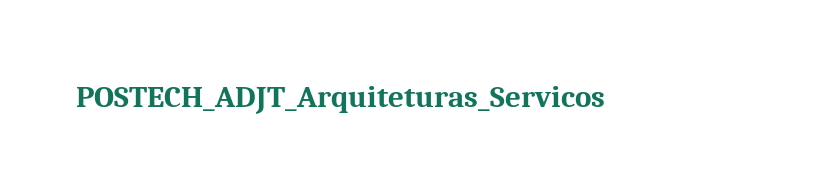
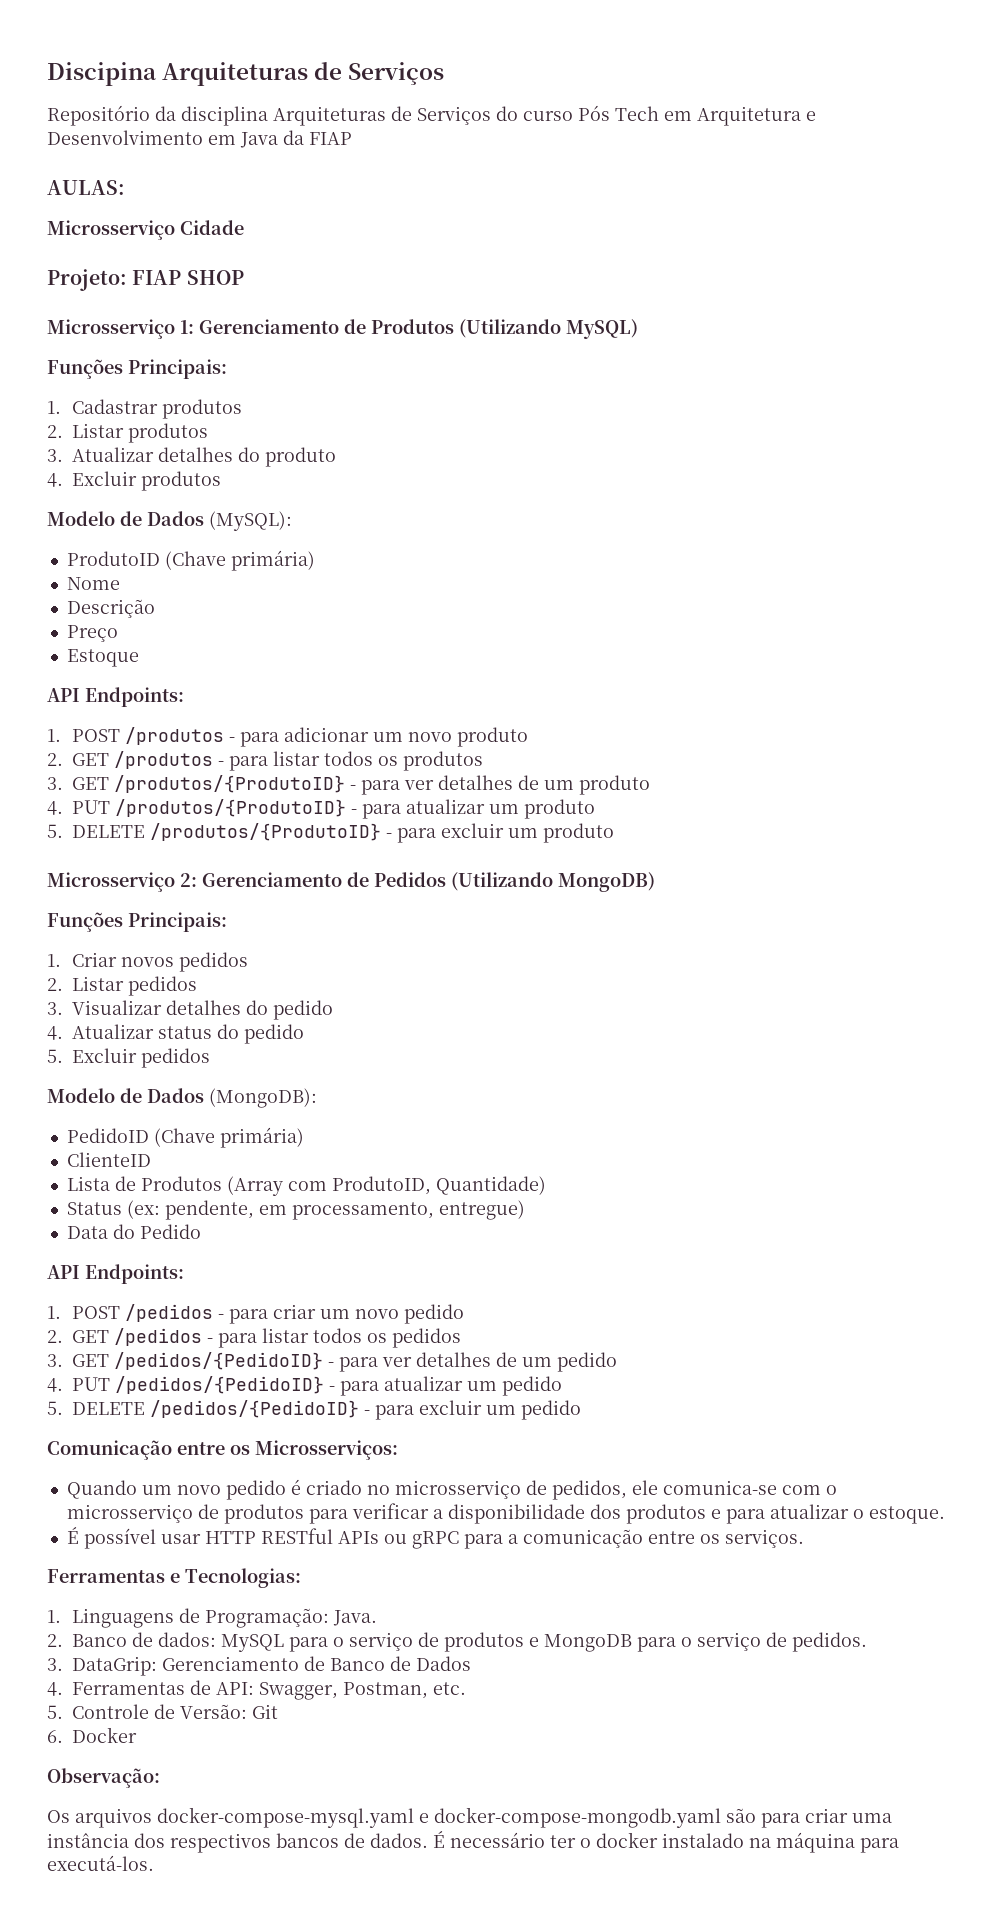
- POSTECH_ADJT_Arquiteturas_Servicos
+ Discipina Arquiteturas de Serviços
+ Repositório da disciplina Arquiteturas de Serviços do curso Pós Tech em Arquitetura e Desenvolvimento em Java da FIAP
+ AULAS:
+ Microsserviço Cidade
+ Projeto: FIAP SHOP
+ Microsserviço 1: Gerenciamento de Produtos (Utilizando MySQL)
+ Funções Principais:
+ 1. Cadastrar produtos
+ 2. Listar produtos
+ 3. Atualizar detalhes do produto
+ 4. Excluir produtos
+ Modelo de Dados (MySQL):
+ ProdutoID (Chave primária)
+ Nome
+ Descrição
+ Preço
+ Estoque
+ API Endpoints:
+ 1. POST /produtos - para adicionar um novo produto
+ 2. GET /produtos - para listar todos os produtos
+ 3. GET /produtos/{ProdutoID} - para ver detalhes de um produto
+ 4. PUT /produtos/{ProdutoID} - para atualizar um produto
+ 5. DELETE /produtos/{ProdutoID} - para excluir um produto
+ Microsserviço 2: Gerenciamento de Pedidos (Utilizando MongoDB)
+ Funções Principais:
+ 1. Criar novos pedidos
+ 2. Listar pedidos
+ 3. Visualizar detalhes do pedido
+ 4. Atualizar status do pedido
+ 5. Excluir pedidos
+ Modelo de Dados (MongoDB):
+ PedidoID (Chave primária)
+ ClienteID
+ Lista de Produtos (Array com ProdutoID, Quantidade)
+ Status (ex: pendente, em processamento, entregue)
+ Data do Pedido
+ API Endpoints:
+ 1. POST /pedidos - para criar um novo pedido
+ 2. GET /pedidos - para listar todos os pedidos
+ 3. GET /pedidos/{PedidoID} - para ver detalhes de um pedido
+ 4. PUT /pedidos/{PedidoID} - para atualizar um pedido
+ 5. DELETE /pedidos/{PedidoID} - para excluir um pedido
+ Comunicação entre os Microsserviços:
+ Quando um novo pedido é criado no microsserviço de pedidos, ele comunica-se com o microsserviço de produtos para verificar a disponibilidade dos produtos e para atualizar o estoque.
+ É possível usar HTTP RESTful APIs ou gRPC para a comunicação entre os serviços.
+ Ferramentas e Tecnologias:
+ 1. Linguagens de Programação: Java.
+ 2. Banco de dados: MySQL para o serviço de produtos e MongoDB para o serviço de pedidos.
+ 3. DataGrip: Gerenciamento de Banco de Dados
+ 4. Ferramentas de API: Swagger, Postman, etc.
+ 5. Controle de Versão: Git
+ 6. Docker
+ Observação:
+ Os arquivos docker-compose-mysql.yaml e docker-compose-mongodb.yaml são para criar uma instância dos respectivos bancos de dados. É necessário ter o docker instalado na máquina para executá-los.

